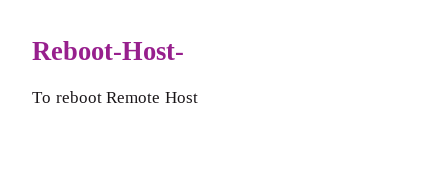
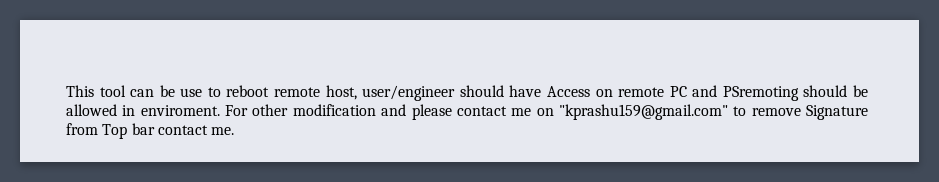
- Reboot-Host-
- To reboot Remote Host
+ This tool can be use to reboot remote host, user/engineer should have Access on remote PC and PSremoting should be allowed in enviroment. For other modification and please contact me on "kprashu159@gmail.com" to remove Signature from Top bar contact me.

